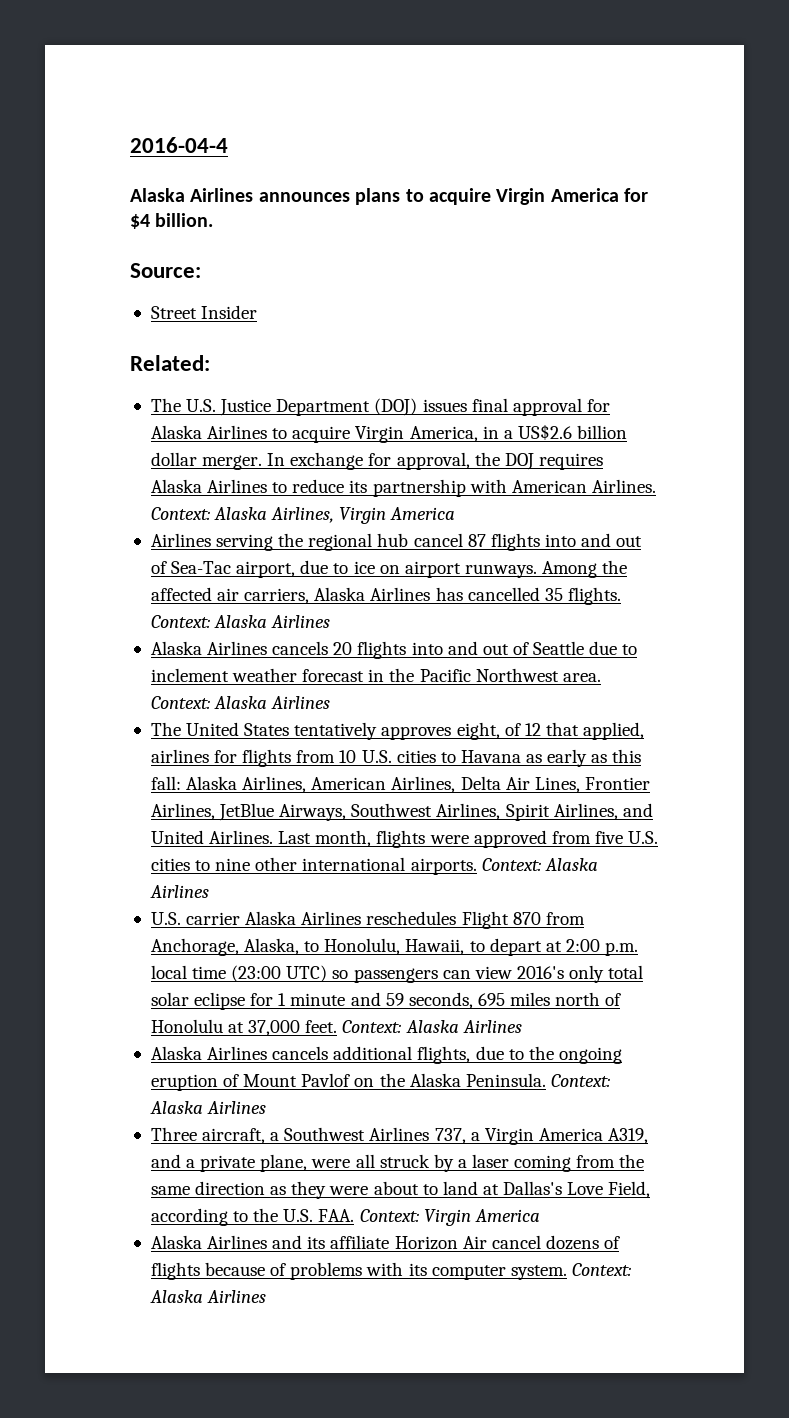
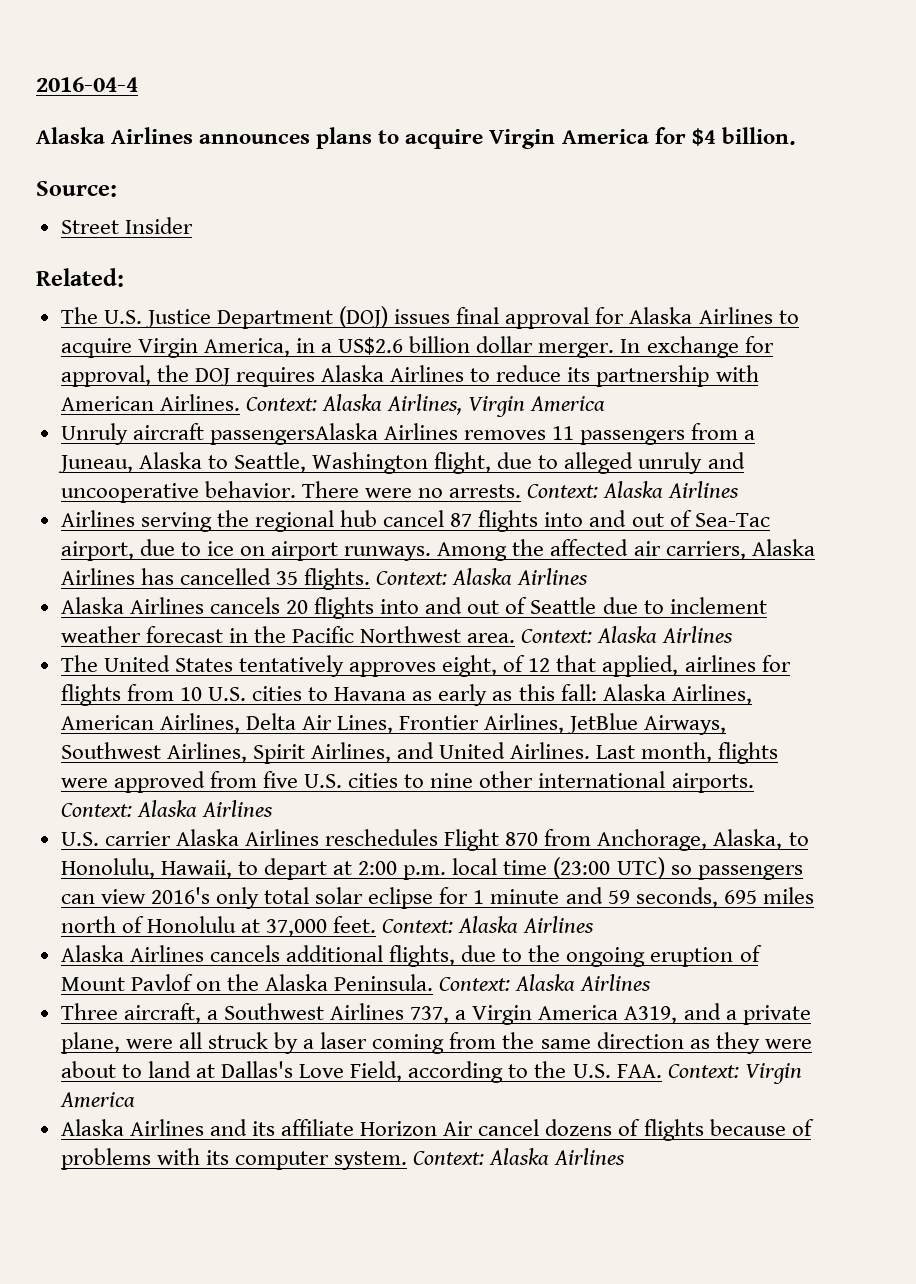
+ Unruly aircraft passengersAlaska Airlines removes 11 passengers from a Juneau, Alaska to Seattle, Washington flight, due to alleged unruly and uncooperative behavior. There were no arrests. Context: Alaska Airlines

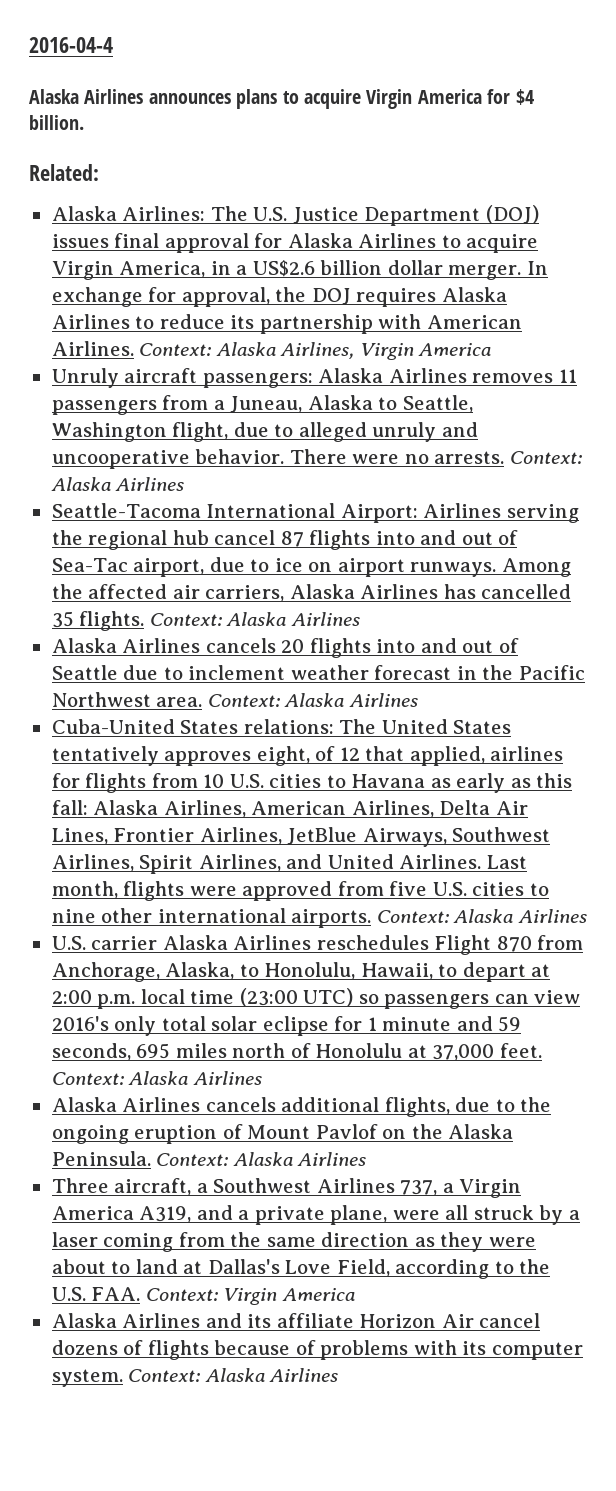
- Source:
- Street Insider
- The U.S. Justice Department (DOJ) issues final approval for Alaska Airlines to acquire Virgin America, in a US$2.6 billion dollar merger.
+ Alaska Airlines: The U.S. Justice Department (DOJ) issues final approval for Alaska Airlines to acquire Virgin America, in a US$2.6 billion dollar merger.
- Unruly aircraft passengersAlaska Airlines removes 11 passengers from a Juneau, Alaska to Seattle, Washington flight, due to alleged unruly and uncooperative behavior.
+ Unruly aircraft passengers: Alaska Airlines removes 11 passengers from a Juneau, Alaska to Seattle, Washington flight, due to alleged unruly and uncooperative behavior.
- Airlines serving the regional hub cancel 87 flights into and out of Sea-Tac airport, due to ice on airport runways.
+ Seattle-Tacoma International Airport: Airlines serving the regional hub cancel 87 flights into and out of Sea-Tac airport, due to ice on airport runways.
- The United States tentatively approves eight, of 12 that applied, airlines for flights from 10 U.S. cities to Havana as early as this fall: Alaska Airlines, American Airlines, Delta Air Lines, Frontier Airlines, JetBlue Airways, Southwest Airlines, Spirit Airlines, and United Airlines.
+ Cuba-United States relations: The United States tentatively approves eight, of 12 that applied, airlines for flights from 10 U.S. cities to Havana as early as this fall: Alaska Airlines, American Airlines, Delta Air Lines, Frontier Airlines, JetBlue Airways, Southwest Airlines, Spirit Airlines, and United Airlines.

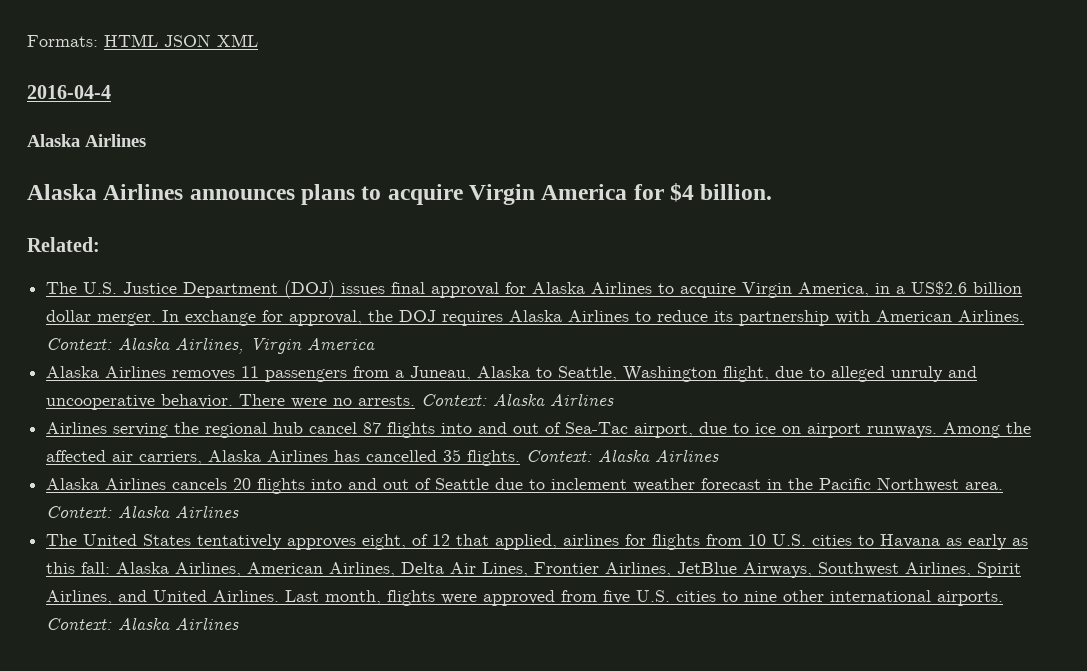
+ Formats: HTML JSON XML
  2016-04-4
+ Alaska Airlines
- Alaska Airlines: The U.S. Justice Department (DOJ) issues final approval for Alaska Airlines to acquire Virgin America, in a US$2.6 billion dollar merger.
+ The U.S. Justice Department (DOJ) issues final approval for Alaska Airlines to acquire Virgin America, in a US$2.6 billion dollar merger.
- Unruly aircraft passengers: Alaska Airlines removes 11 passengers from a Juneau, Alaska to Seattle, Washington flight, due to alleged unruly and uncooperative behavior.
+ Alaska Airlines removes 11 passengers from a Juneau, Alaska to Seattle, Washington flight, due to alleged unruly and uncooperative behavior.
- Seattle-Tacoma International Airport: Airlines serving the regional hub cancel 87 flights into and out of Sea-Tac airport, due to ice on airport runways.
+ Airlines serving the regional hub cancel 87 flights into and out of Sea-Tac airport, due to ice on airport runways.
- Cuba-United States relations: The United States tentatively approves eight, of 12 that applied, airlines for flights from 10 U.S. cities to Havana as early as this fall: Alaska Airlines, American Airlines, Delta Air Lines, Frontier Airlines, JetBlue Airways, Southwest Airlines, Spirit Airlines, and United Airlines.
+ The United States tentatively approves eight, of 12 that applied, airlines for flights from 10 U.S. cities to Havana as early as this fall: Alaska Airlines, American Airlines, Delta Air Lines, Frontier Airlines, JetBlue Airways, Southwest Airlines, Spirit Airlines, and United Airlines.
- U.S. carrier Alaska Airlines reschedules Flight 870 from Anchorage, Alaska, to Honolulu, Hawaii, to depart at 2:00 p.m. local time (23:00 UTC) so passengers can view 2016's only total solar eclipse for 1 minute and 59 seconds, 695 miles north of Honolulu at 37,000 feet. Context: Alaska Airlines
- Alaska Airlines cancels additional flights, due to the ongoing eruption of Mount Pavlof on the Alaska Peninsula. Context: Alaska Airlines
- Three aircraft, a Southwest Airlines 737, a Virgin America A319, and a private plane, were all struck by a laser coming from the same direction as they were about to land at Dallas's Love Field, according to the U.S. FAA. Context: Virgin America
- Alaska Airlines and its affiliate Horizon Air cancel dozens of flights because of problems with its computer system. Context: Alaska Airlines

